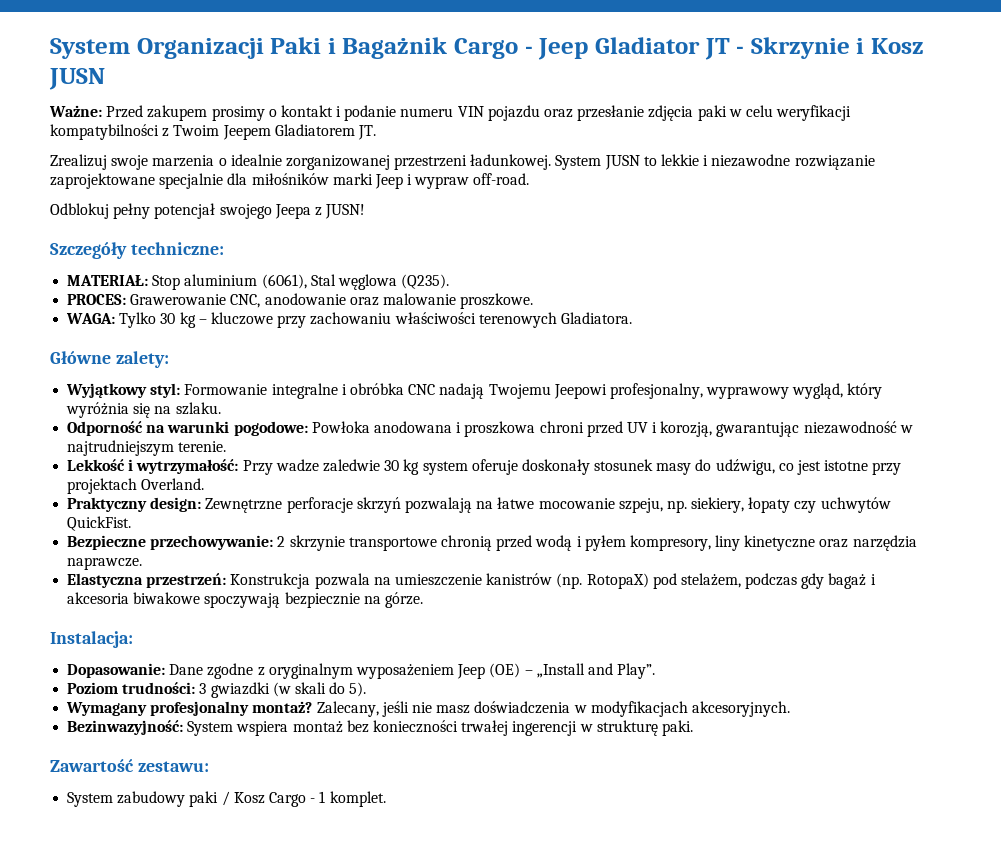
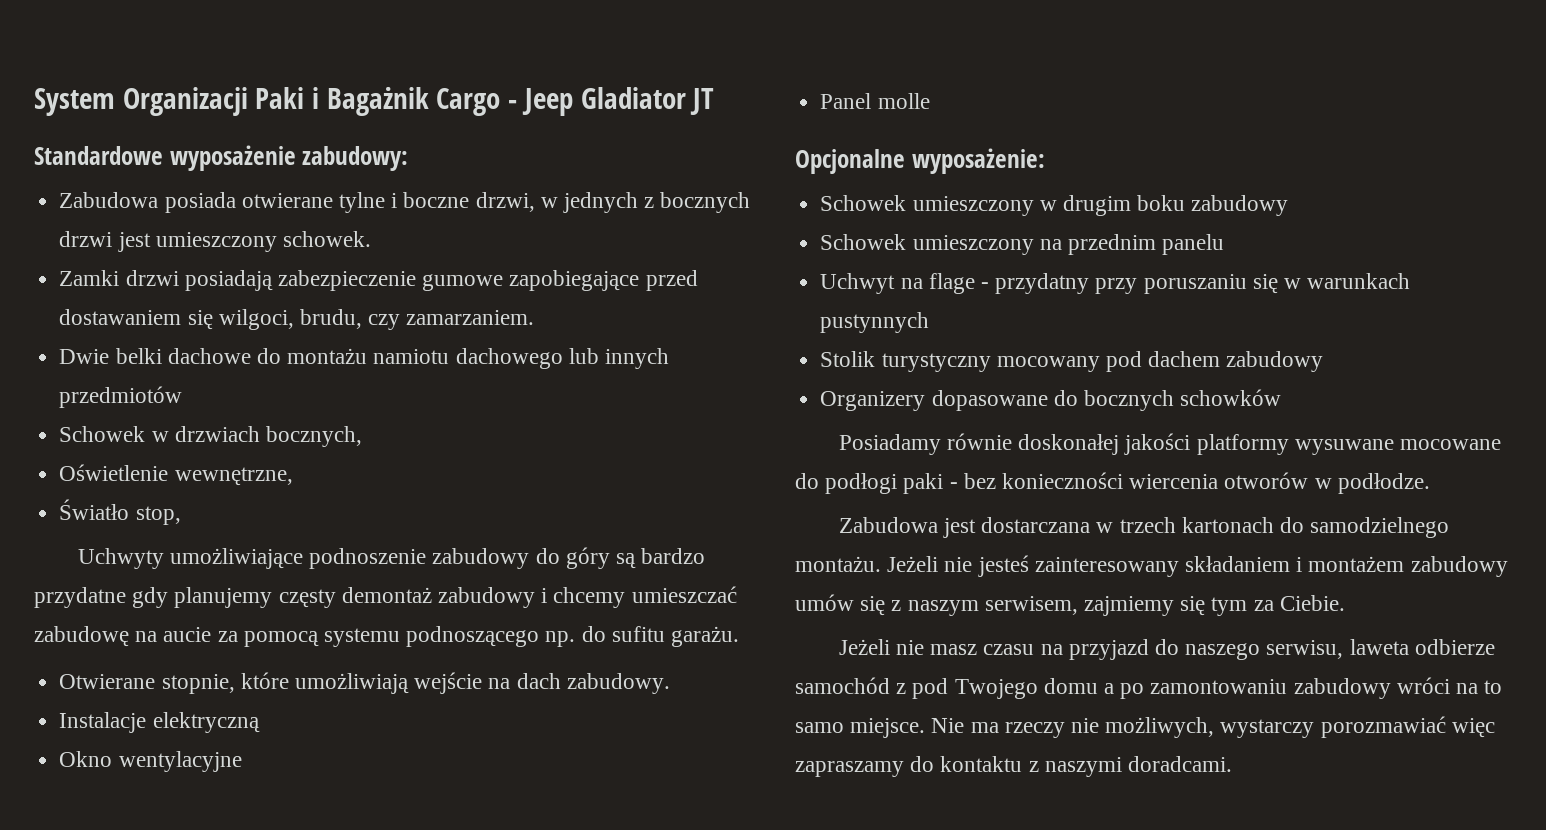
- System Organizacji Paki i Bagażnik Cargo - Jeep Gladiator JT - Skrzynie i Kosz JUSN
- Ważne: Przed zakupem prosimy o kontakt i podanie numeru VIN pojazdu oraz przesłanie zdjęcia paki w celu weryfikacji kompatybilności z Twoim Jeepem Gladiatorem JT.
- Zrealizuj swoje marzenia o idealnie zorganizowanej przestrzeni ładunkowej. System JUSN to lekkie i niezawodne rozwiązanie zaprojektowane specjalnie dla miłośników marki Jeep i wypraw off-road.
- Odblokuj pełny potencjał swojego Jeepa z JUSN!
- Szczegóły techniczne:
- MATERIAŁ: Stop aluminium (6061), Stal węglowa (Q235).
- PROCES: Grawerowanie CNC, anodowanie oraz malowanie proszkowe.
- WAGA: Tylko 30 kg – kluczowe przy zachowaniu właściwości terenowych Gladiatora.
- Główne zalety:
- Wyjątkowy styl: Formowanie integralne i obróbka CNC nadają Twojemu Jeepowi profesjonalny, wyprawowy wygląd, który wyróżnia się na szlaku.
- Odporność na warunki pogodowe: Powłoka anodowana i proszkowa chroni przed UV i korozją, gwarantując niezawodność w najtrudniejszym terenie.
- Lekkość i wytrzymałość: Przy wadze zaledwie 30 kg system oferuje doskonały stosunek masy do udźwigu, co jest istotne przy projektach Overland.
- Praktyczny design: Zewnętrzne perforacje skrzyń pozwalają na łatwe mocowanie szpeju, np. siekiery, łopaty czy uchwytów QuickFist.
- Bezpieczne przechowywanie: 2 skrzynie transportowe chronią przed wodą i pyłem kompresory, liny kinetyczne oraz narzędzia naprawcze.
- Elastyczna przestrzeń: Konstrukcja pozwala na umieszczenie kanistrów (np. RotopaX) pod stelażem, podczas gdy bagaż i akcesoria biwakowe spoczywają bezpiecznie na górze.
- Instalacja:
- Dopasowanie: Dane zgodne z oryginalnym wyposażeniem Jeep (OE) – „Install and Play”.
- Poziom trudności: 3 gwiazdki (w skali do 5).
- Wymagany profesjonalny montaż? Zalecany, jeśli nie masz doświadczenia w modyfikacjach akcesoryjnych.
- Bezinwazyjność: System wspiera montaż bez konieczności trwałej ingerencji w strukturę paki.
- Zawartość zestawu:
- System zabudowy paki / Kosz Cargo - 1 komplet.
+ System Organizacji Paki i Bagażnik Cargo - Jeep Gladiator JT
+ Standardowe wyposażenie zabudowy:
+ Zabudowa posiada otwierane tylne i boczne drzwi, w jednych z bocznych drzwi jest umieszczony schowek.
+ Zamki drzwi posiadają zabezpieczenie gumowe zapobiegające przed dostawaniem się wilgoci, brudu, czy zamarzaniem.
+ Dwie belki dachowe do montażu namiotu dachowego lub innych przedmiotów
+ Schowek w drzwiach bocznych,
+ Oświetlenie wewnętrzne,
+ Światło stop,
+ Uchwyty umożliwiające podnoszenie zabudowy do góry są bardzo przydatne gdy planujemy częsty demontaż zabudowy i chcemy umieszczać zabudowę na aucie za pomocą systemu podnoszącego np. do sufitu garażu.
+ Otwierane stopnie, które umożliwiają wejście na dach zabudowy.
+ Instalacje elektryczną
+ Okno wentylacyjne
+ Panel molle
+ Opcjonalne wyposażenie:
+ Schowek umieszczony w drugim boku zabudowy
+ Schowek umieszczony na przednim panelu
+ Uchwyt na flage - przydatny przy poruszaniu się w warunkach pustynnych
+ Stolik turystyczny mocowany pod dachem zabudowy
+ Organizery dopasowane do bocznych schowków
+ Posiadamy równie doskonałej jakości platformy wysuwane mocowane do podłogi paki - bez konieczności wiercenia otworów w podłodze.
+ Zabudowa jest dostarczana w trzech kartonach do samodzielnego montażu. Jeżeli nie jesteś zainteresowany składaniem i montażem zabudowy umów się z naszym serwisem, zajmiemy się tym za Ciebie.
+ Jeżeli nie masz czasu na przyjazd do naszego serwisu, laweta odbierze samochód z pod Twojego domu a po zamontowaniu zabudowy wróci na to samo miejsce. Nie ma rzeczy nie możliwych, wystarczy porozmawiać więc zapraszamy do kontaktu z naszymi doradcami.

